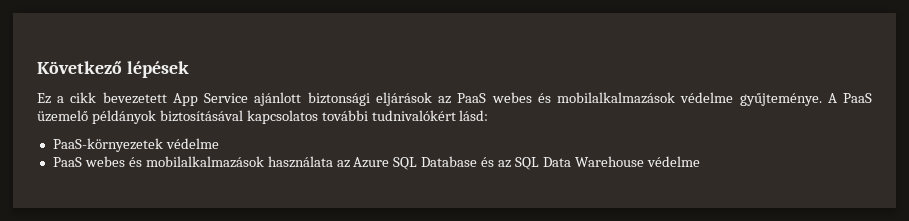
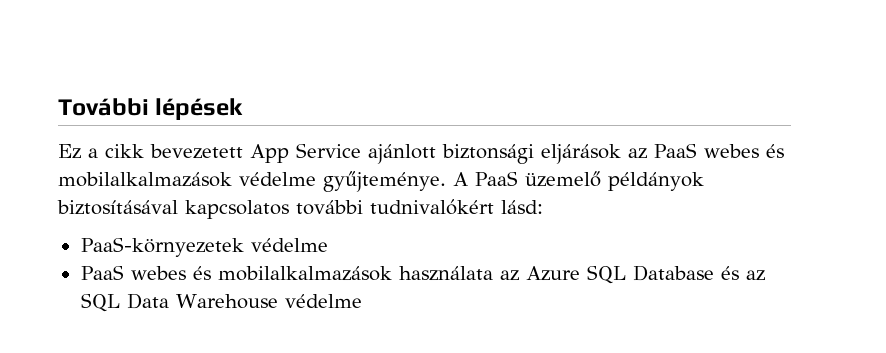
- Következő lépések
+ További lépések

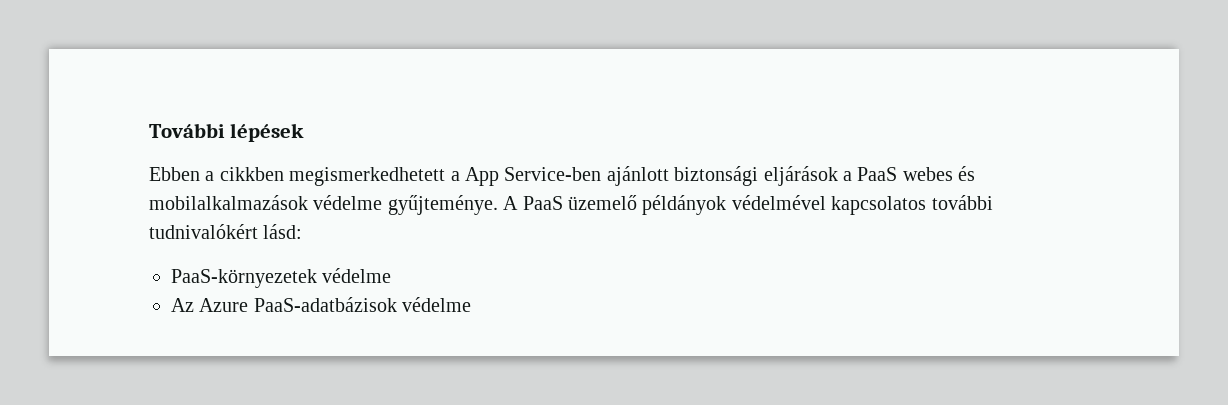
- Ez a cikk bevezetett App Service ajánlott biztonsági eljárások az PaaS webes és mobilalkalmazások védelme gyűjteménye.
+ Ebben a cikkben megismerkedhetett a App Service-ben ajánlott biztonsági eljárások a PaaS webes és mobilalkalmazások védelme gyűjteménye.
- A PaaS üzemelő példányok biztosításával kapcsolatos további tudnivalókért lásd:
+ A PaaS üzemelő példányok védelmével kapcsolatos további tudnivalókért lásd:
- PaaS webes és mobilalkalmazások használata az Azure SQL Database és az SQL Data Warehouse védelme
+ Az Azure PaaS-adatbázisok védelme

